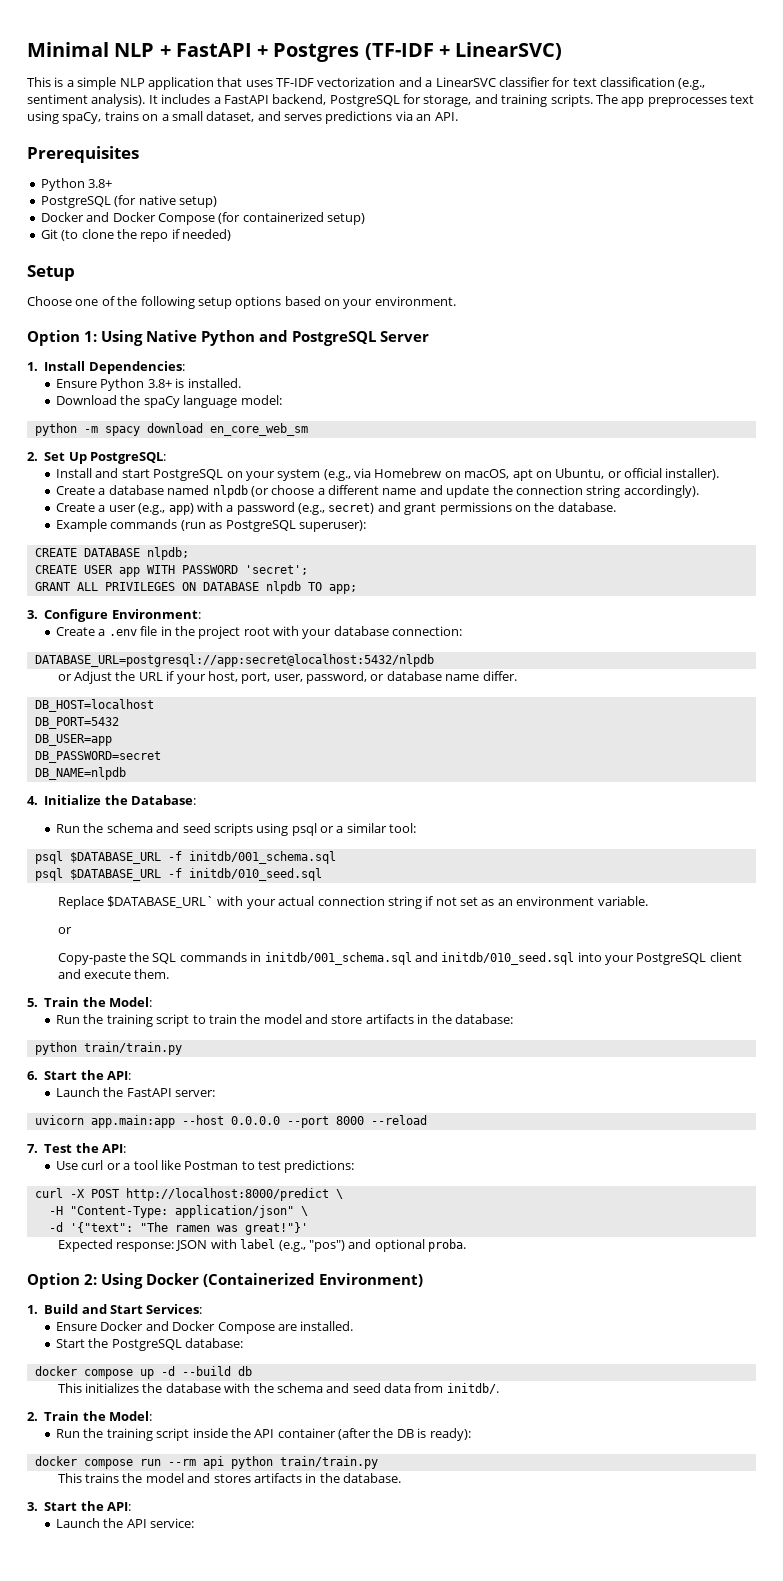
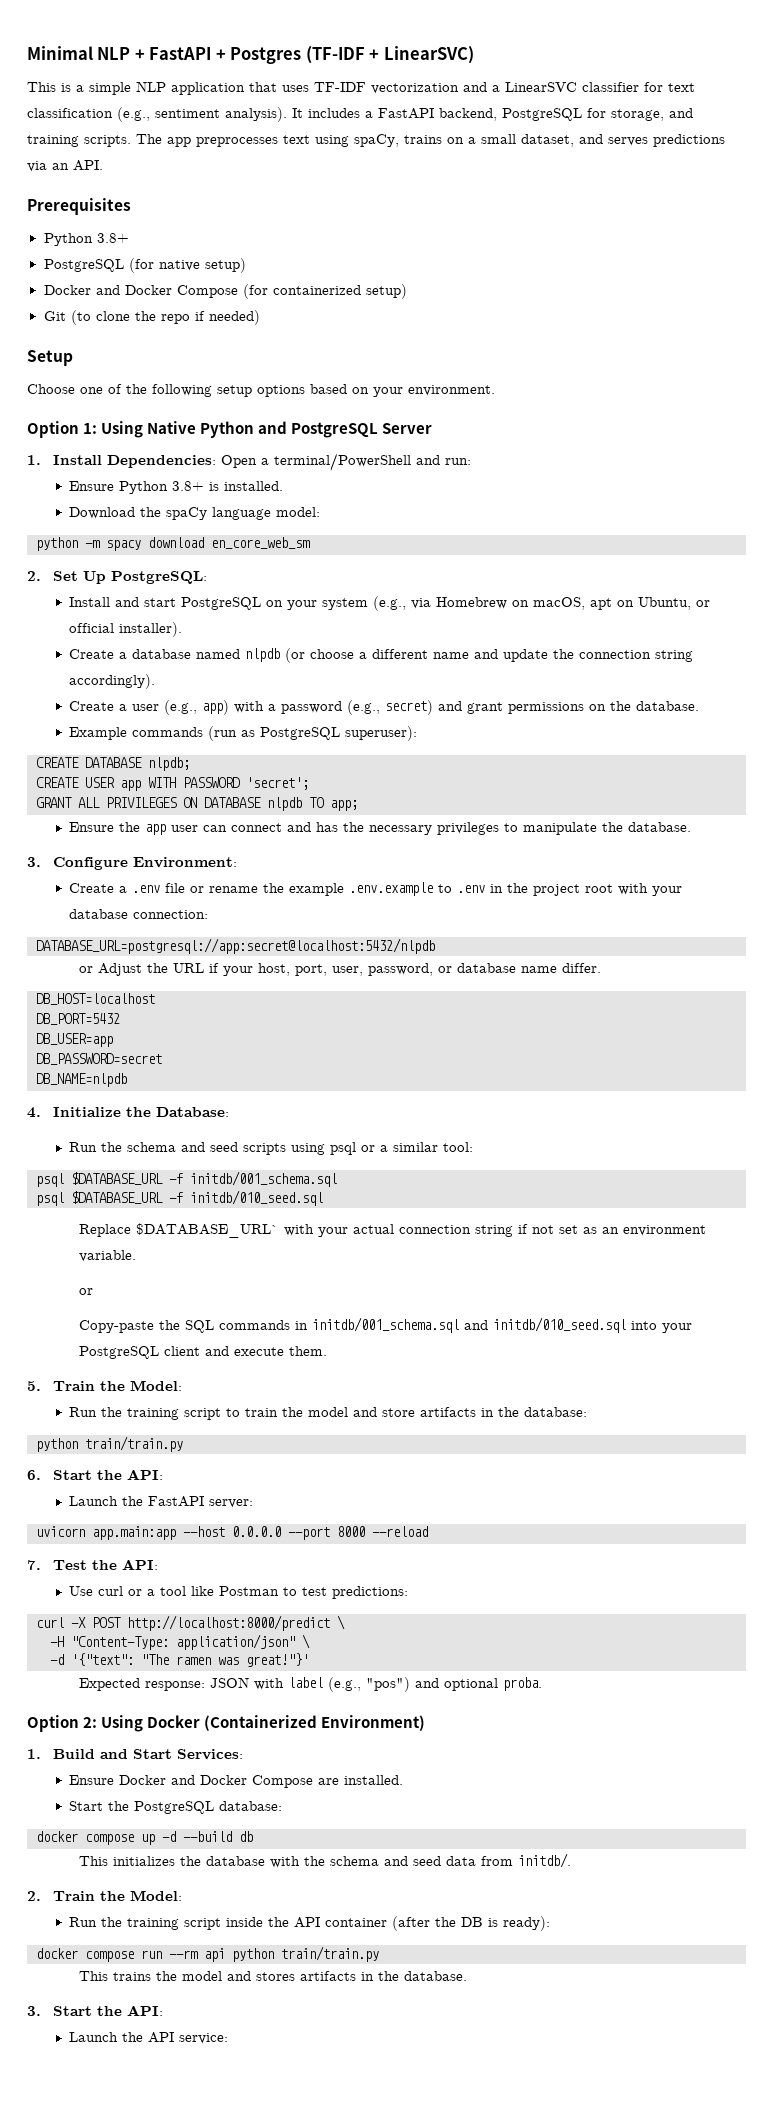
- 1. Install Dependencies:
+ 1. Install Dependencies: Open a terminal/PowerShell and run:
+ Ensure the app user can connect and has the necessary privileges to manipulate the database.
- Create a .env file in the project root with your database connection:
+ Create a .env file or rename the example .env.example to .env in the project root with your database connection:

